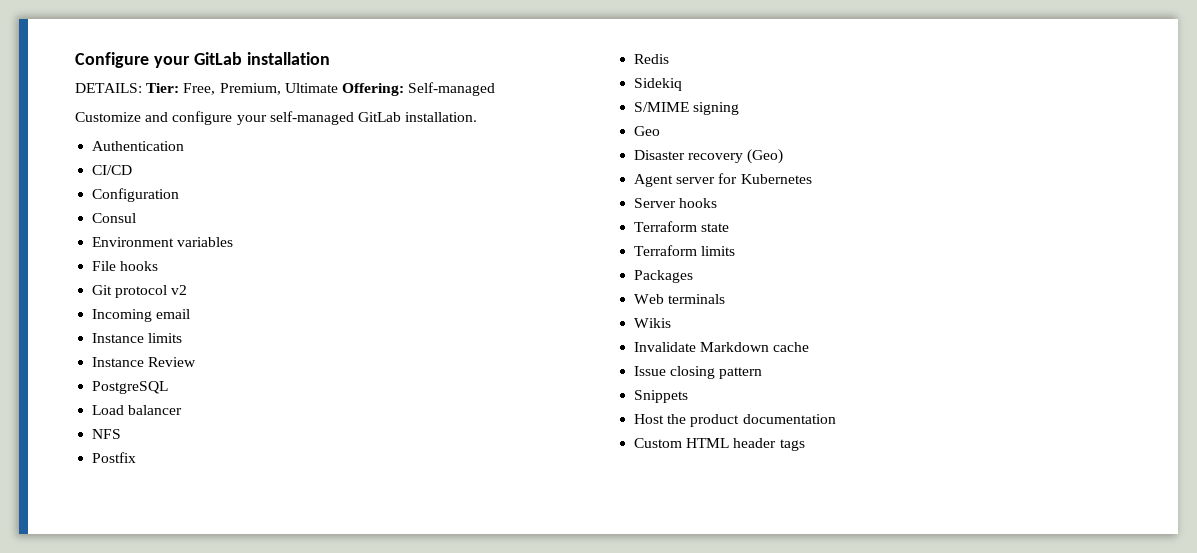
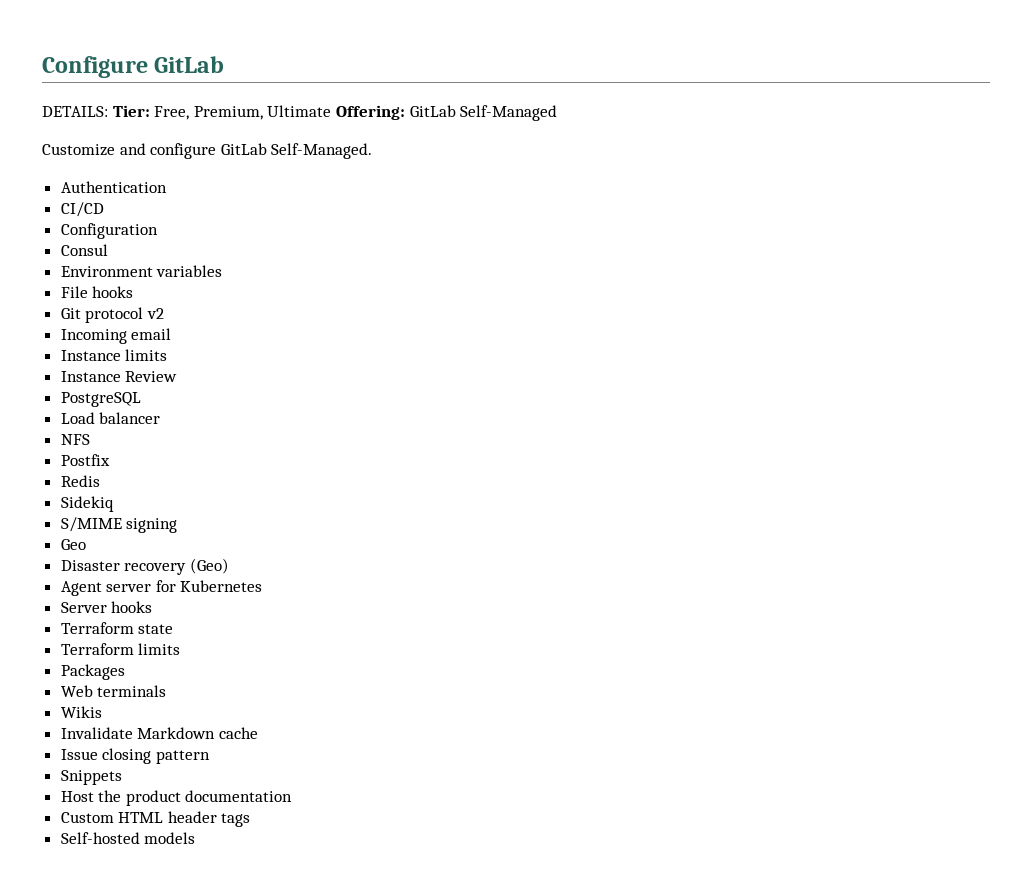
- Configure your GitLab installation
+ Configure GitLab
- DETAILS: Tier: Free, Premium, Ultimate Offering: Self-managed
+ DETAILS: Tier: Free, Premium, Ultimate Offering: GitLab Self-Managed
- Customize and configure your self-managed GitLab installation.
+ Customize and configure GitLab Self-Managed.
+ Self-hosted models

